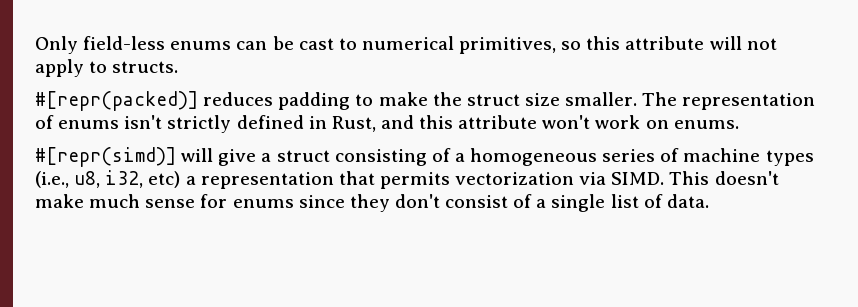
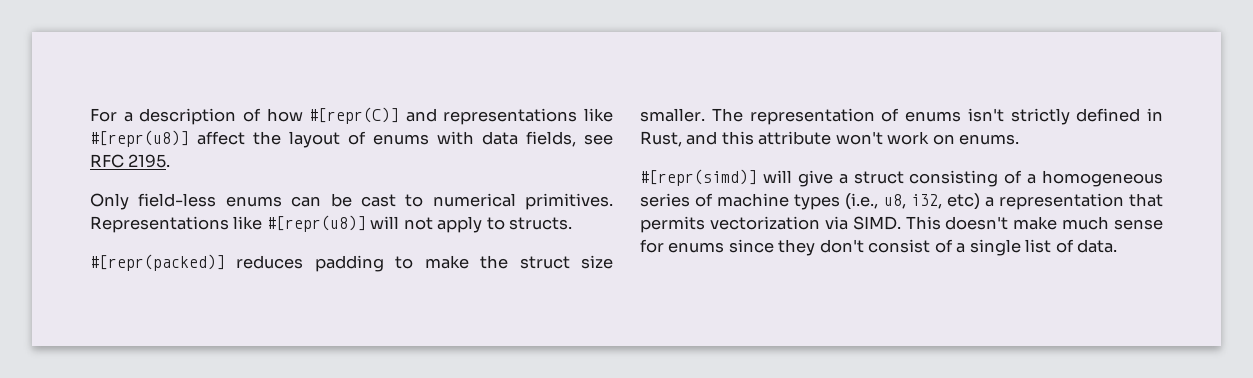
+ For a description of how #[repr(C)] and representations like #[repr(u8)] affect the layout of enums with data fields, see RFC 2195.
- Only field-less enums can be cast to numerical primitives, so this attribute will not apply to structs.
+ Only field-less enums can be cast to numerical primitives. Representations like #[repr(u8)] will not apply to structs.

